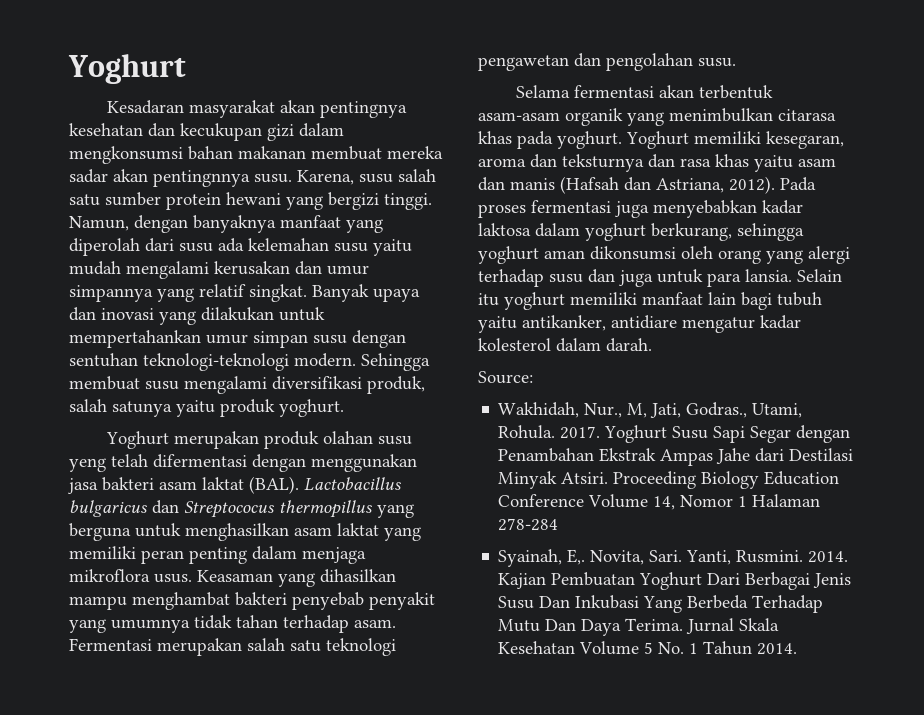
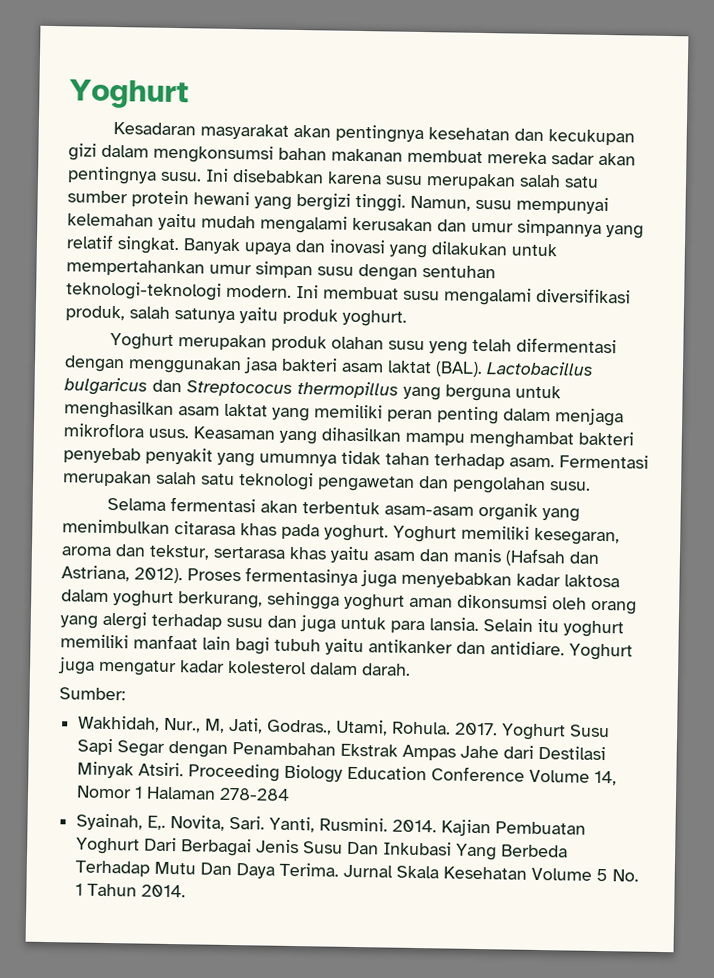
- Kesadaran masyarakat akan pentingnya kesehatan dan kecukupan gizi dalam mengkonsumsi bahan makanan membuat mereka sadar akan pentingnnya susu. Karena, susu salah satu sumber protein hewani yang bergizi tinggi.
+ Kesadaran masyarakat akan pentingnya kesehatan dan kecukupan gizi dalam mengkonsumsi bahan makanan membuat mereka sadar akan pentingnya susu. Ini disebabkan karena susu merupakan salah satu sumber protein hewani yang bergizi tinggi.
- Namun, dengan banyaknya manfaat yang diperolah dari susu ada kelemahan susu yaitu mudah mengalami kerusakan dan umur simpannya yang relatif singkat.
+ Namun, susu mempunyai kelemahan yaitu mudah mengalami kerusakan dan umur simpannya yang relatif singkat.
- Sehingga membuat susu mengalami diversifikasi produk, salah satunya yaitu produk yoghurt.
+ Ini membuat susu mengalami diversifikasi produk, salah satunya yaitu produk yoghurt.
- Yoghurt memiliki kesegaran, aroma dan teksturnya dan rasa khas yaitu asam dan manis (Hafsah dan Astriana, 2012).
+ Yoghurt memiliki kesegaran, aroma dan tekstur, sertarasa khas yaitu asam dan manis (Hafsah dan Astriana, 2012).
- Pada proses fermentasi juga menyebabkan kadar laktosa dalam yoghurt berkurang, sehingga yoghurt aman dikonsumsi oleh orang yang alergi terhadap susu dan juga untuk para lansia.
+ Proses fermentasinya juga menyebabkan kadar laktosa dalam yoghurt berkurang, sehingga yoghurt aman dikonsumsi oleh orang yang alergi terhadap susu dan juga untuk para lansia.
- Selain itu yoghurt memiliki manfaat lain bagi tubuh yaitu antikanker, antidiare mengatur kadar kolesterol dalam darah.
+ Selain itu yoghurt memiliki manfaat lain bagi tubuh yaitu antikanker dan antidiare. Yoghurt juga mengatur kadar kolesterol dalam darah.
- Source:
+ Sumber:

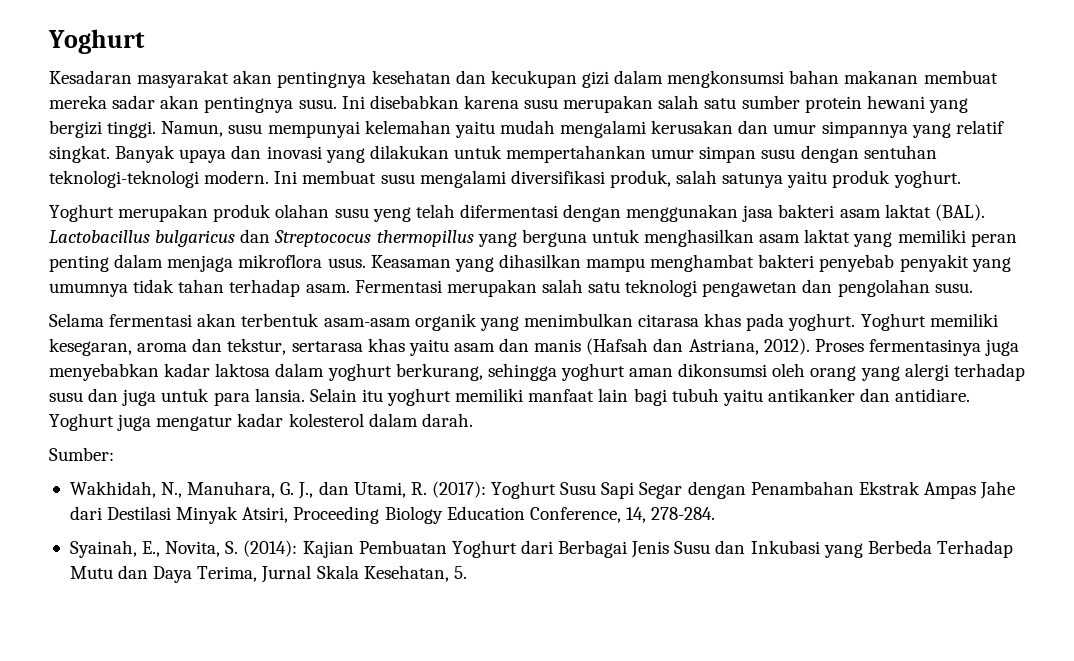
- Wakhidah, Nur., M, Jati, Godras., Utami, Rohula. 2017. Yoghurt Susu Sapi Segar dengan Penambahan Ekstrak Ampas Jahe dari Destilasi Minyak Atsiri. Proceeding Biology Education Conference Volume 14, Nomor 1 Halaman 278-284
- Syainah, E,. Novita, Sari. Yanti, Rusmini. 2014. Kajian Pembuatan Yoghurt Dari Berbagai Jenis Susu Dan Inkubasi Yang Berbeda Terhadap Mutu Dan Daya Terima. Jurnal Skala Kesehatan Volume 5 No. 1 Tahun 2014.
+ Wakhidah, N., Manuhara, G. J., dan Utami, R. (2017): Yoghurt Susu Sapi Segar dengan Penambahan Ekstrak Ampas Jahe dari Destilasi Minyak Atsiri, Proceeding Biology Education Conference, 14, 278-284.
+ Syainah, E., Novita, S. (2014): Kajian Pembuatan Yoghurt dari Berbagai Jenis Susu dan Inkubasi yang Berbeda Terhadap Mutu dan Daya Terima, Jurnal Skala Kesehatan, 5.

